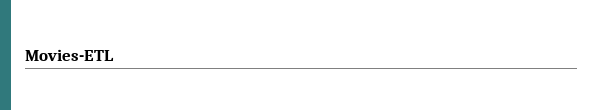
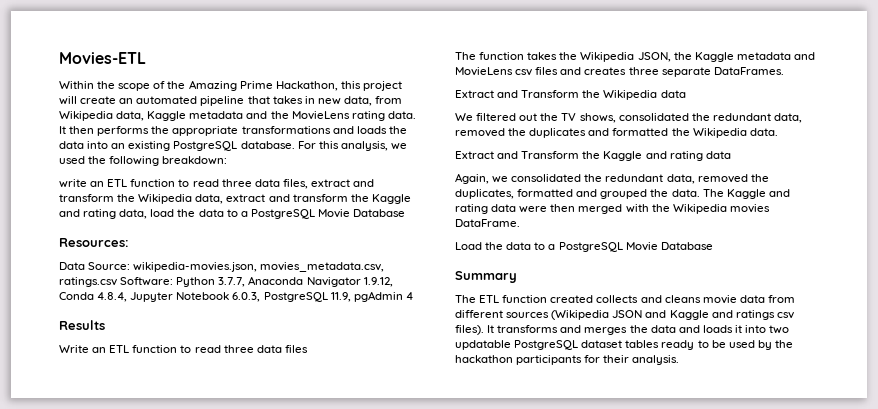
+ Within the scope of the Amazing Prime Hackathon, this project will create an automated pipeline that takes in new data, from Wikipedia data, Kaggle metadata and the MovieLens rating data. It then performs the appropriate transformations and loads the data into an existing PostgreSQL database. For this analysis, we used the following breakdown:
+ write an ETL function to read three data files, extract and transform the Wikipedia data, extract and transform the Kaggle and rating data, load the data to a PostgreSQL Movie Database
+ Resources:
+ Data Source: wikipedia-movies.json, movies_metadata.csv, ratings.csv Software: Python 3.7.7, Anaconda Navigator 1.9.12, Conda 4.8.4, Jupyter Notebook 6.0.3, PostgreSQL 11.9, pgAdmin 4
+ Results
+ Write an ETL function to read three data files
+ The function takes the Wikipedia JSON, the Kaggle metadata and MovieLens csv files and creates three separate DataFrames.
+ Extract and Transform the Wikipedia data
+ We filtered out the TV shows, consolidated the redundant data, removed the duplicates and formatted the Wikipedia data.
+ Extract and Transform the Kaggle and rating data
+ Again, we consolidated the redundant data, removed the duplicates, formatted and grouped the data. The Kaggle and rating data were then merged with the Wikipedia movies DataFrame.
+ Load the data to a PostgreSQL Movie Database
+ Summary
+ The ETL function created collects and cleans movie data from different sources (Wikipedia JSON and Kaggle and ratings csv files). It transforms and merges the data and loads it into two updatable PostgreSQL dataset tables ready to be used by the hackathon participants for their analysis.

